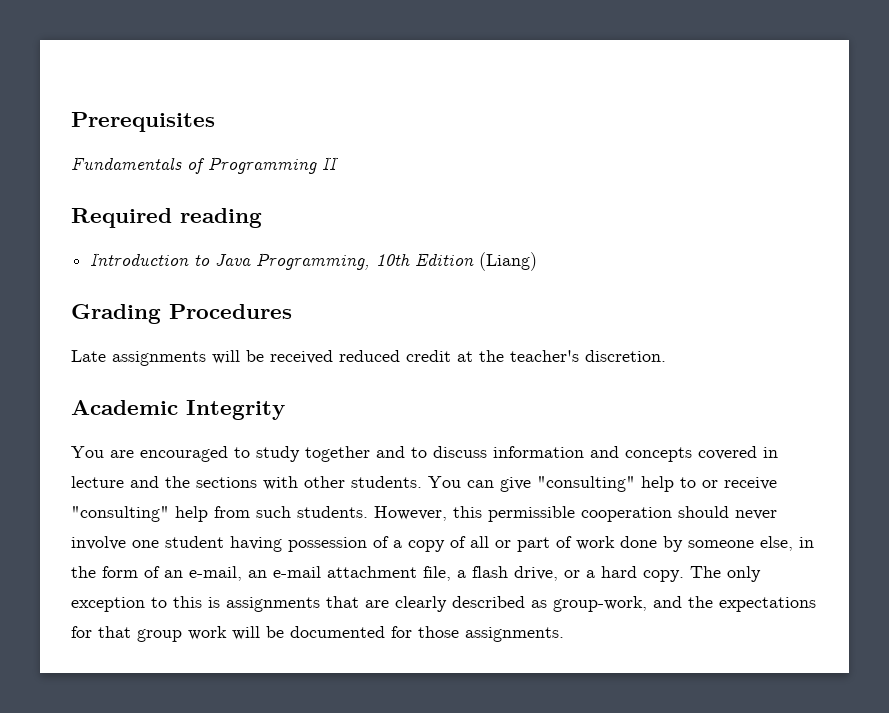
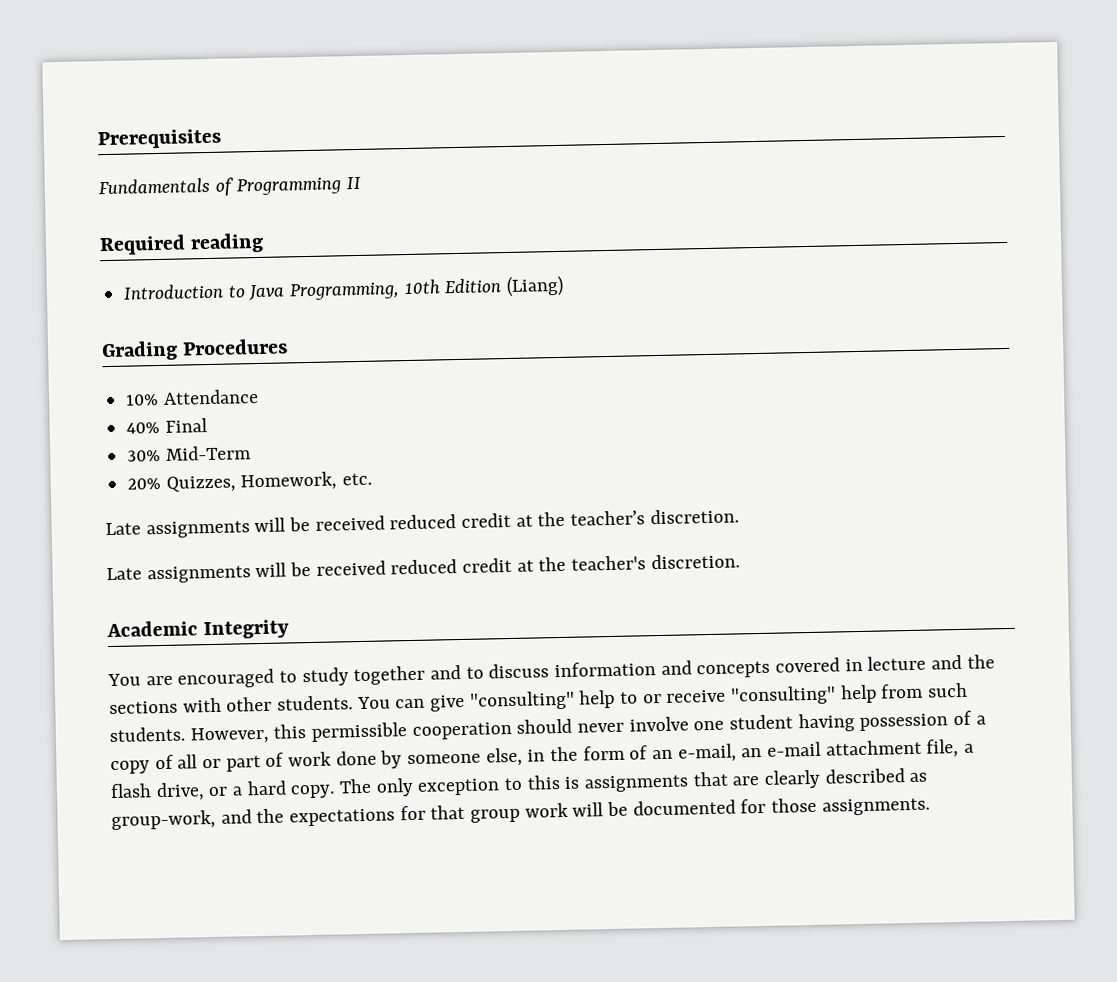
+ 10% Attendance
+ 40% Final
+ 30% Mid-Term
+ 20% Quizzes, Homework, etc.
+ Late assignments will be received reduced credit at the teacher’s discretion.

